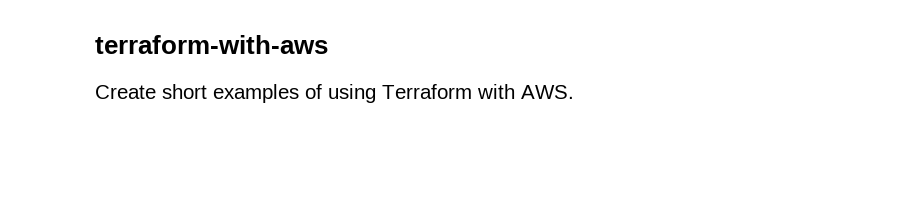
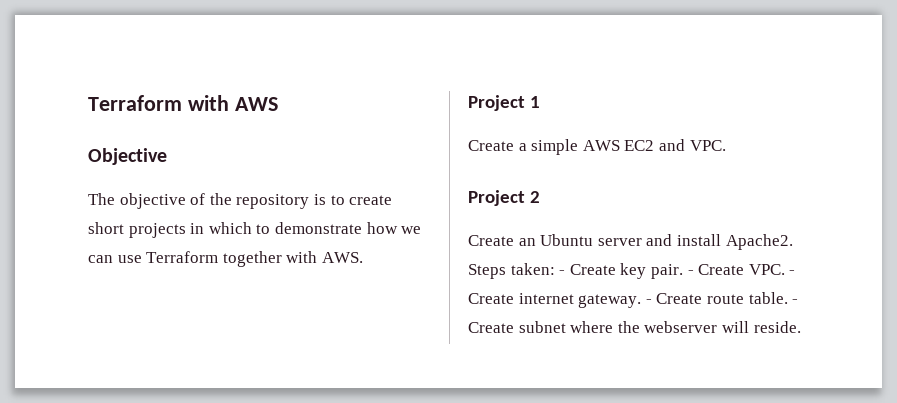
- terraform-with-aws
- Create short examples of using Terraform with AWS.
+ Terraform with AWS
+ Objective
+ The objective of the repository is to create short projects in which to demonstrate how we can use Terraform together with AWS.
+ Project 1
+ Create a simple AWS EC2 and VPC.
+ Project 2
+ Create an Ubuntu server and install Apache2. Steps taken: - Create key pair. - Create VPC. - Create internet gateway. - Create route table. - Create subnet where the webserver will reside.

